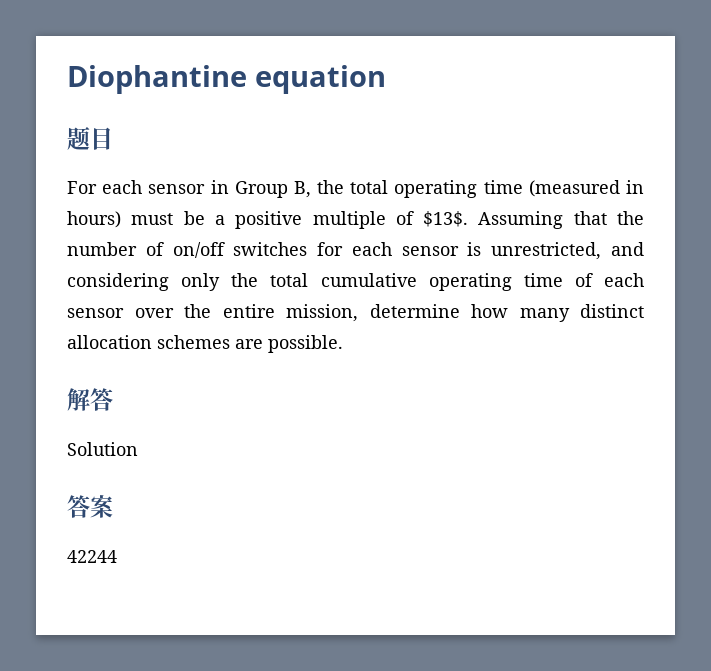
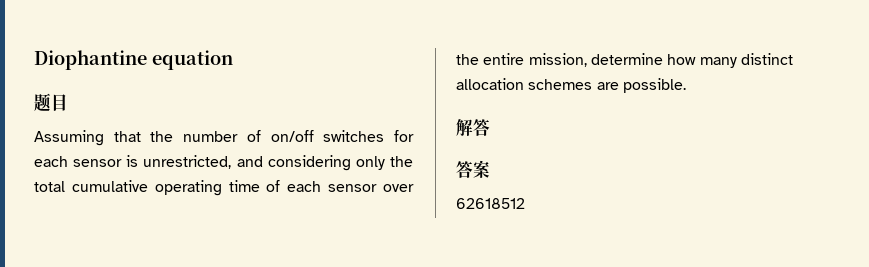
- For each sensor in Group B, the total operating time (measured in hours) must be a positive multiple of $13$.
- Solution
- 42244
+ 62618512

